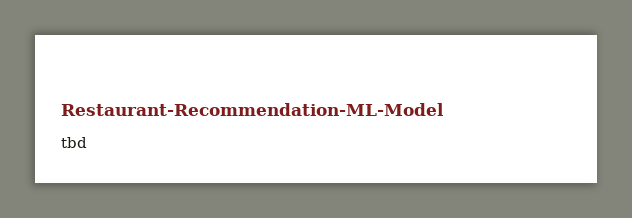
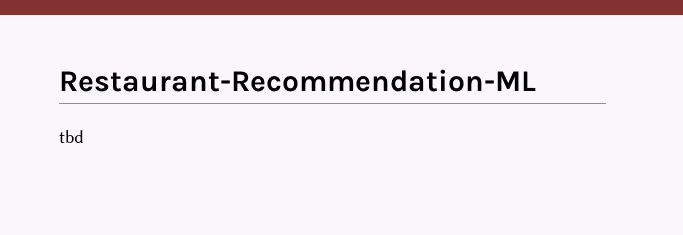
- Restaurant-Recommendation-ML-Model
+ Restaurant-Recommendation-ML

